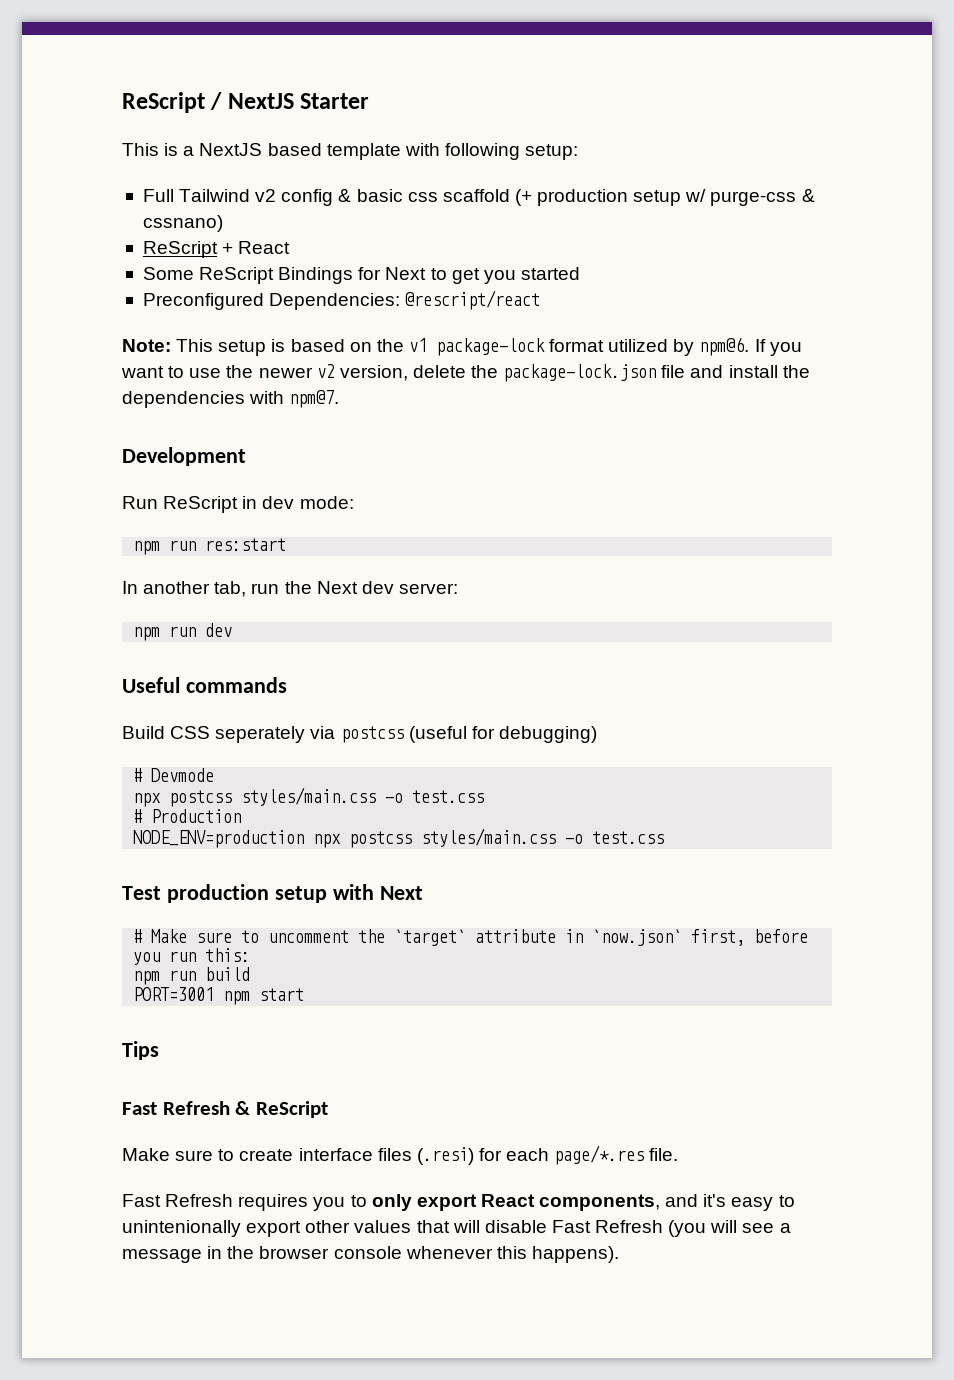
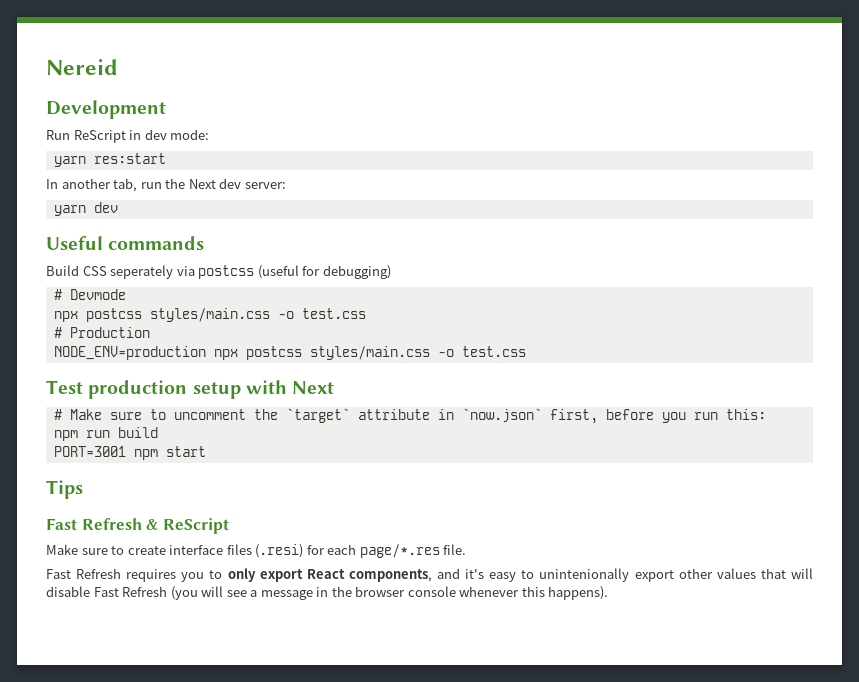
- ReScript / NextJS Starter
- This is a NextJS based template with following setup:
- Full Tailwind v2 config & basic css scaffold (+ production setup w/ purge-css & cssnano)
- ReScript + React
- Some ReScript Bindings for Next to get you started
- Preconfigured Dependencies: @rescript/react
- Note: This setup is based on the v1 package-lock format utilized by npm@6. If you want to use the newer v2 version, delete the package-lock.json file and install the dependencies with npm@7.
+ Nereid
- npm run res:start
+ yarn res:start
- npm run dev
+ yarn dev

